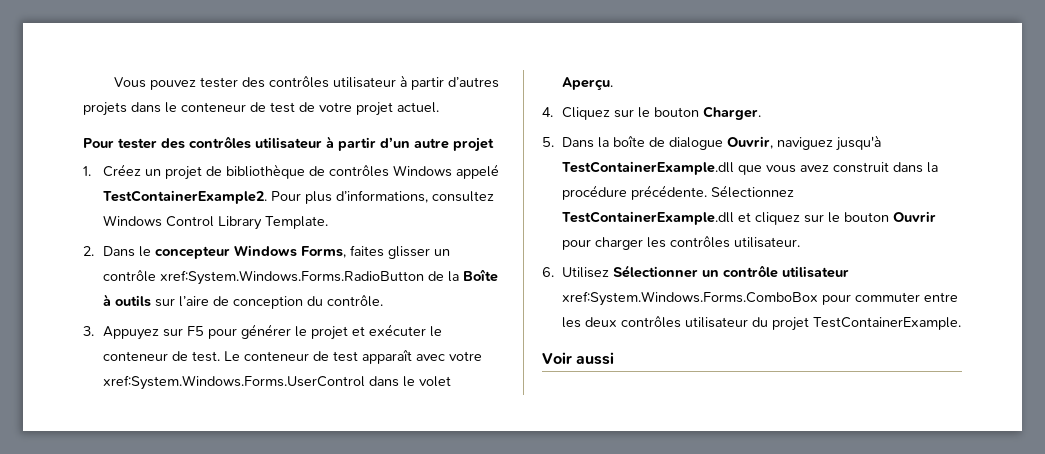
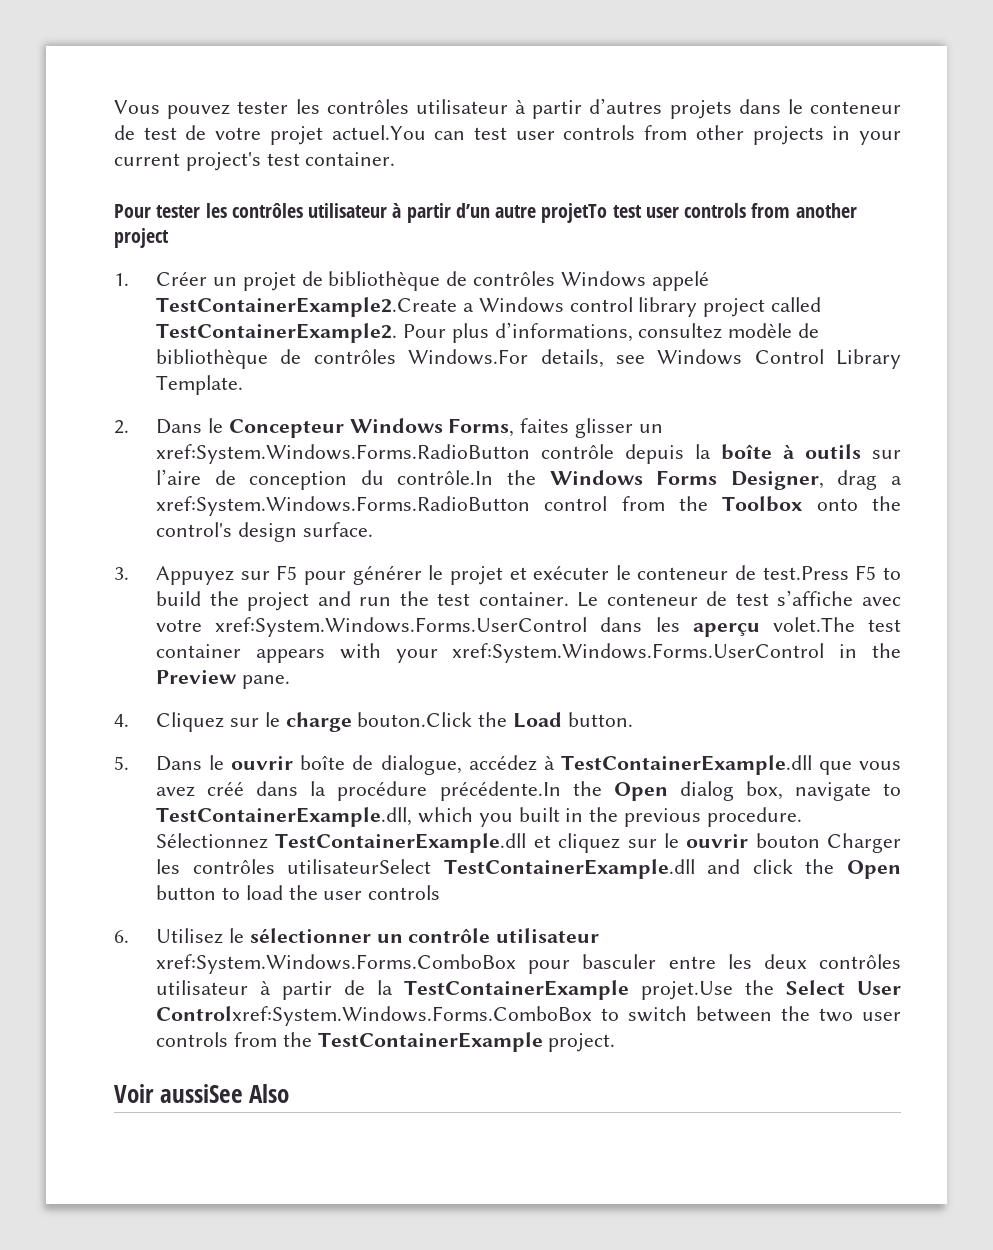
- Vous pouvez tester des contrôles utilisateur à partir d’autres projets dans le conteneur de test de votre projet actuel.
+ Vous pouvez tester les contrôles utilisateur à partir d’autres projets dans le conteneur de test de votre projet actuel.You can test user controls from other projects in your current project's test container.
- Pour tester des contrôles utilisateur à partir d’un autre projet
+ Pour tester les contrôles utilisateur à partir d’un autre projetTo test user controls from another project
- 1. Créez un projet de bibliothèque de contrôles Windows appelé TestContainerExample2.
+ 1. Créer un projet de bibliothèque de contrôles Windows appelé TestContainerExample2.Create a Windows control library project called TestContainerExample2.
- Pour plus d’informations, consultez Windows Control Library Template.
+ Pour plus d’informations, consultez modèle de bibliothèque de contrôles Windows.For details, see Windows Control Library Template.
- 2. Dans le concepteur Windows Forms, faites glisser un contrôle xref:System.Windows.Forms.RadioButton de la Boîte à outils sur l’aire de conception du contrôle.
+ 2. Dans le Concepteur Windows Forms, faites glisser un xref:System.Windows.Forms.RadioButton contrôle depuis la boîte à outils sur l’aire de conception du contrôle.In the Windows Forms Designer, drag a xref:System.Windows.Forms.RadioButton control from the Toolbox onto the control's design surface.
- 3. Appuyez sur F5 pour générer le projet et exécuter le conteneur de test.
+ 3. Appuyez sur F5 pour générer le projet et exécuter le conteneur de test.Press F5 to build the project and run the test container.
- Le conteneur de test apparaît avec votre xref:System.Windows.Forms.UserControl dans le volet Aperçu.
- 4. Cliquez sur le bouton Charger.
- 5. Dans la boîte de dialogue Ouvrir, naviguez jusqu'à TestContainerExample.dll que vous avez construit dans la procédure précédente.
+ Le conteneur de test s’affiche avec votre xref:System.Windows.Forms.UserControl dans les aperçu volet.The test container appears with your xref:System.Windows.Forms.UserControl in the Preview pane.
+ 4. Cliquez sur le charge bouton.Click the Load button.
+ 5. Dans le ouvrir boîte de dialogue, accédez à TestContainerExample.dll que vous avez créé dans la procédure précédente.In the Open dialog box, navigate to TestContainerExample.dll, which you built in the previous procedure.
- Sélectionnez TestContainerExample.dll et cliquez sur le bouton Ouvrir pour charger les contrôles utilisateur.
+ Sélectionnez TestContainerExample.dll et cliquez sur le ouvrir bouton Charger les contrôles utilisateurSelect TestContainerExample.dll and click the Open button to load the user controls
- 6. Utilisez Sélectionner un contrôle utilisateur xref:System.Windows.Forms.ComboBox pour commuter entre les deux contrôles utilisateur du projet TestContainerExample.
+ 6. Utilisez le sélectionner un contrôle utilisateur xref:System.Windows.Forms.ComboBox pour basculer entre les deux contrôles utilisateur à partir de la TestContainerExample projet.Use the Select User Controlxref:System.Windows.Forms.ComboBox to switch between the two user controls from the TestContainerExample project.
- Voir aussi
+ Voir aussiSee Also

